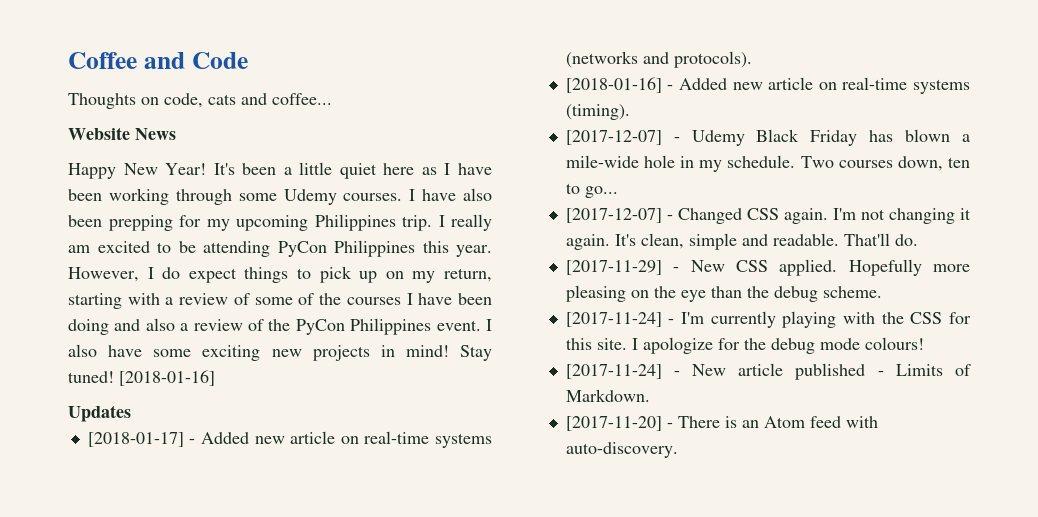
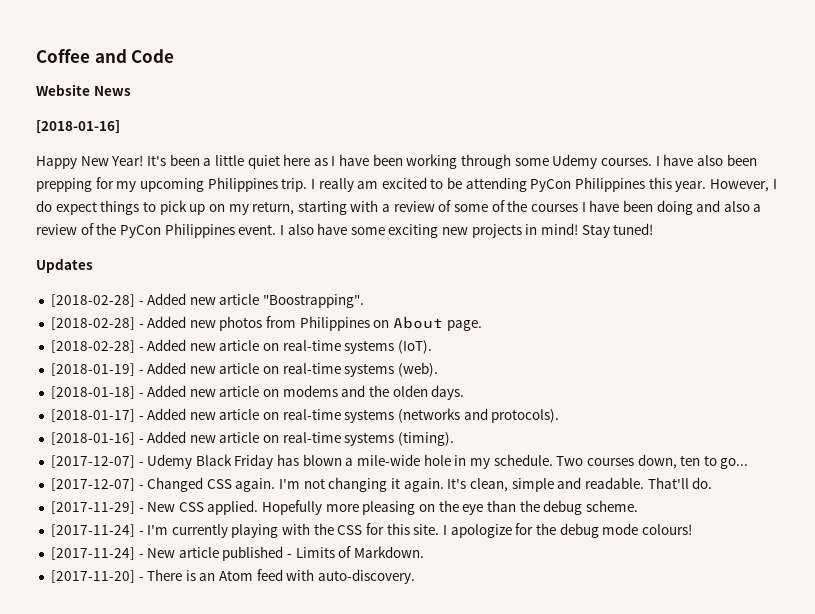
- Thoughts on code, cats and coffee...
  Website News
+ [2018-01-16]
- Stay tuned! [2018-01-16]
+ Stay tuned!
+ [2018-02-28] - Added new article "Boostrapping".
+ [2018-02-28] - Added new photos from Philippines on About page.
+ [2018-02-28] - Added new article on real-time systems (IoT).
+ [2018-01-19] - Added new article on real-time systems (web).
+ [2018-01-18] - Added new article on modems and the olden days.

